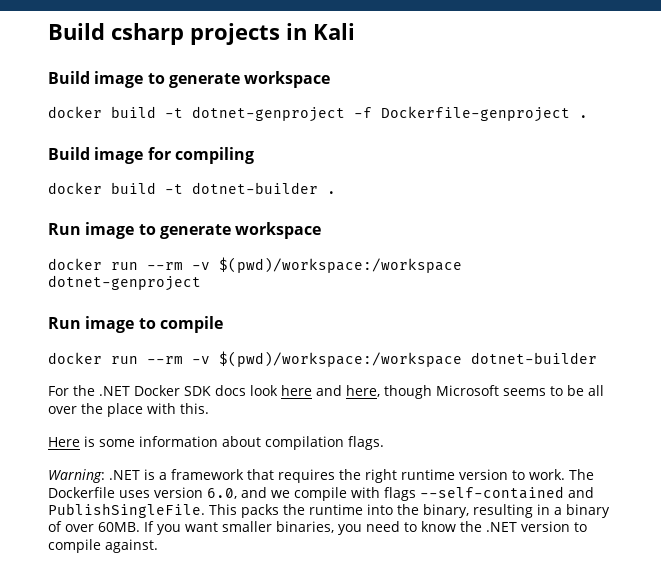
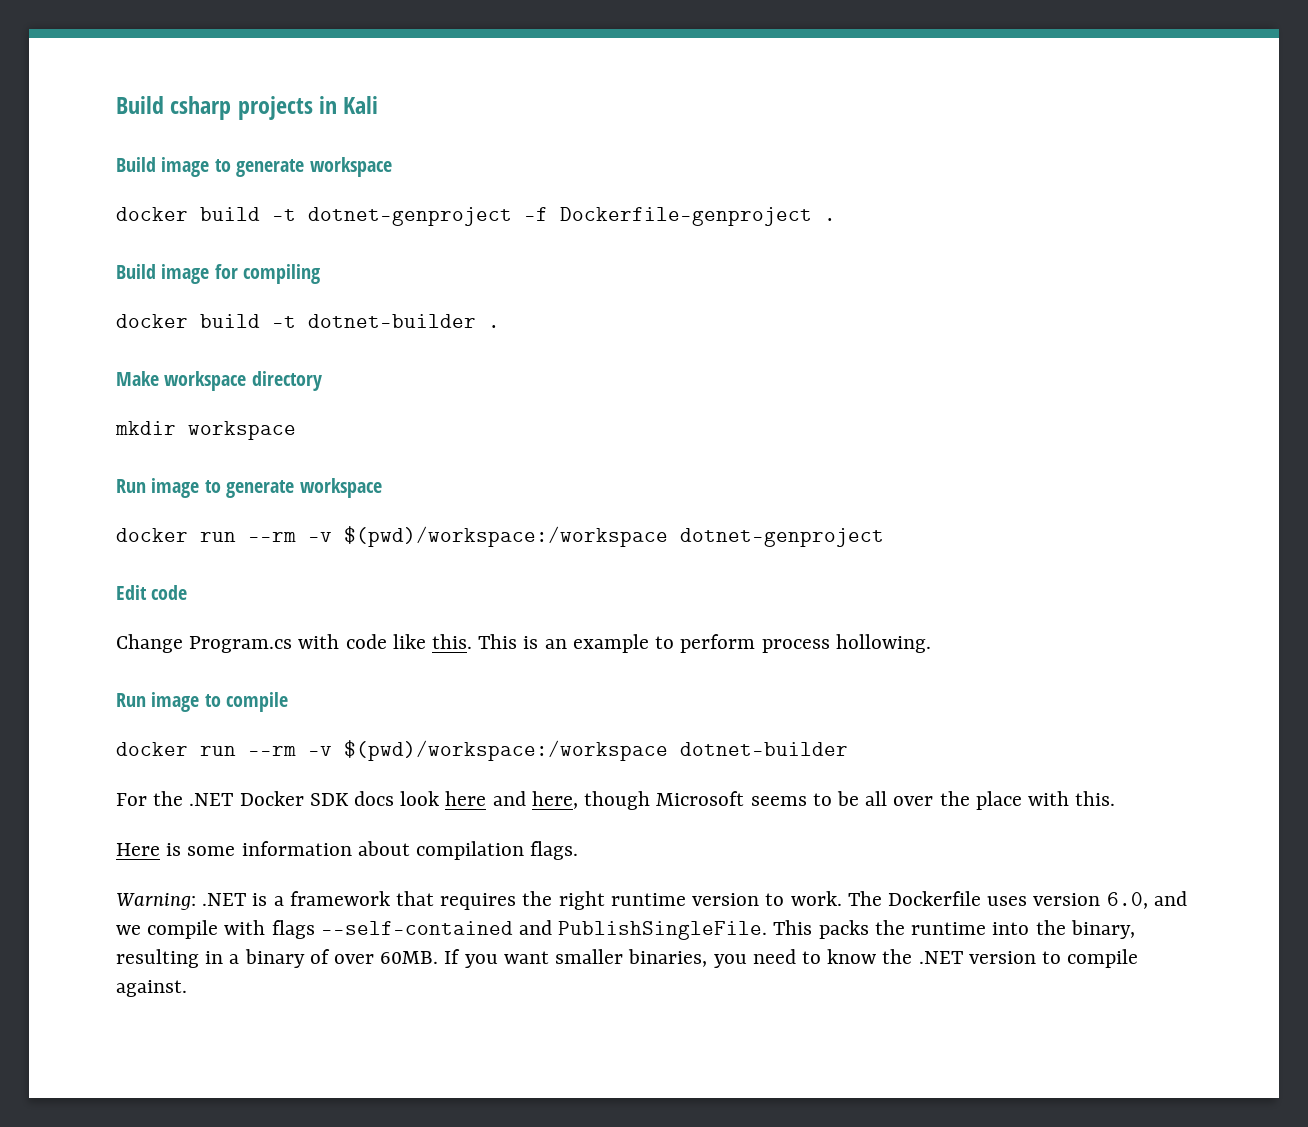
+ Make workspace directory
+ mkdir workspace
+ Edit code
+ Change Program.cs with code like this. This is an example to perform process hollowing.

